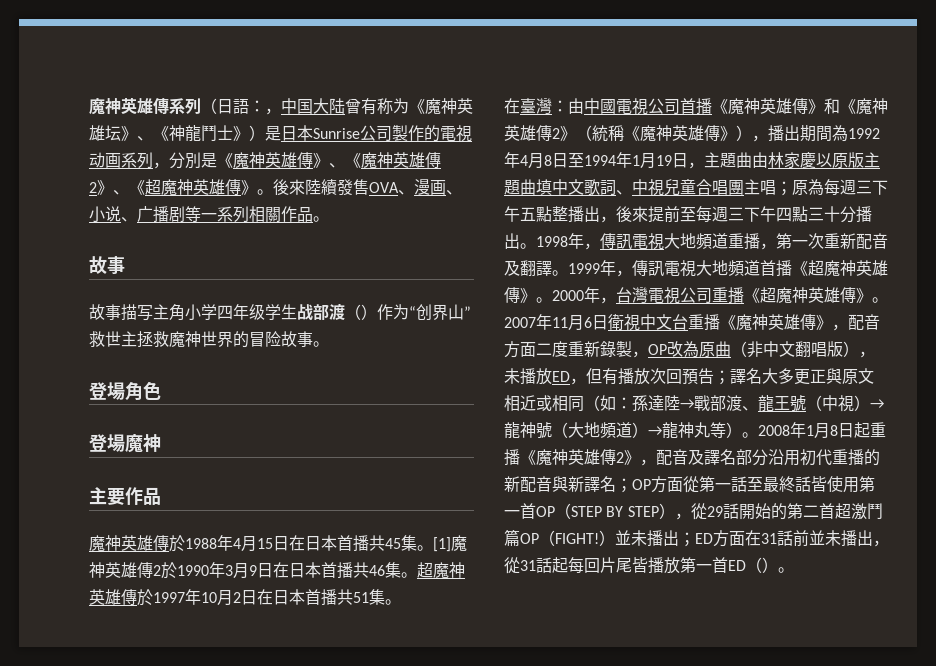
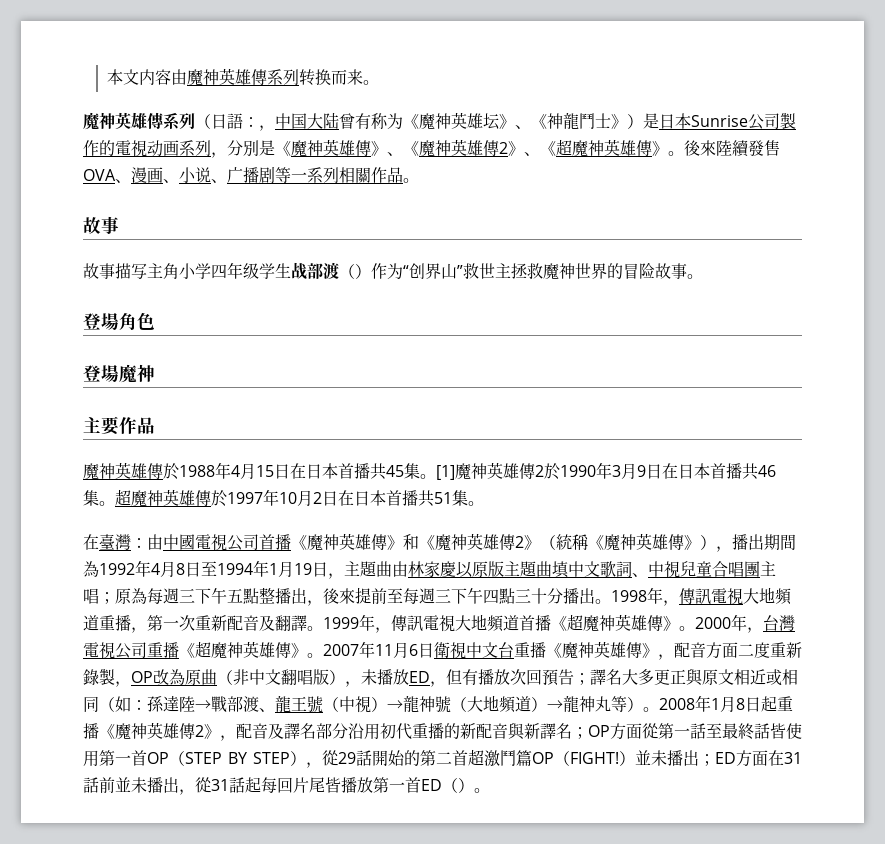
+ 本文内容由魔神英雄傳系列转换而来。

